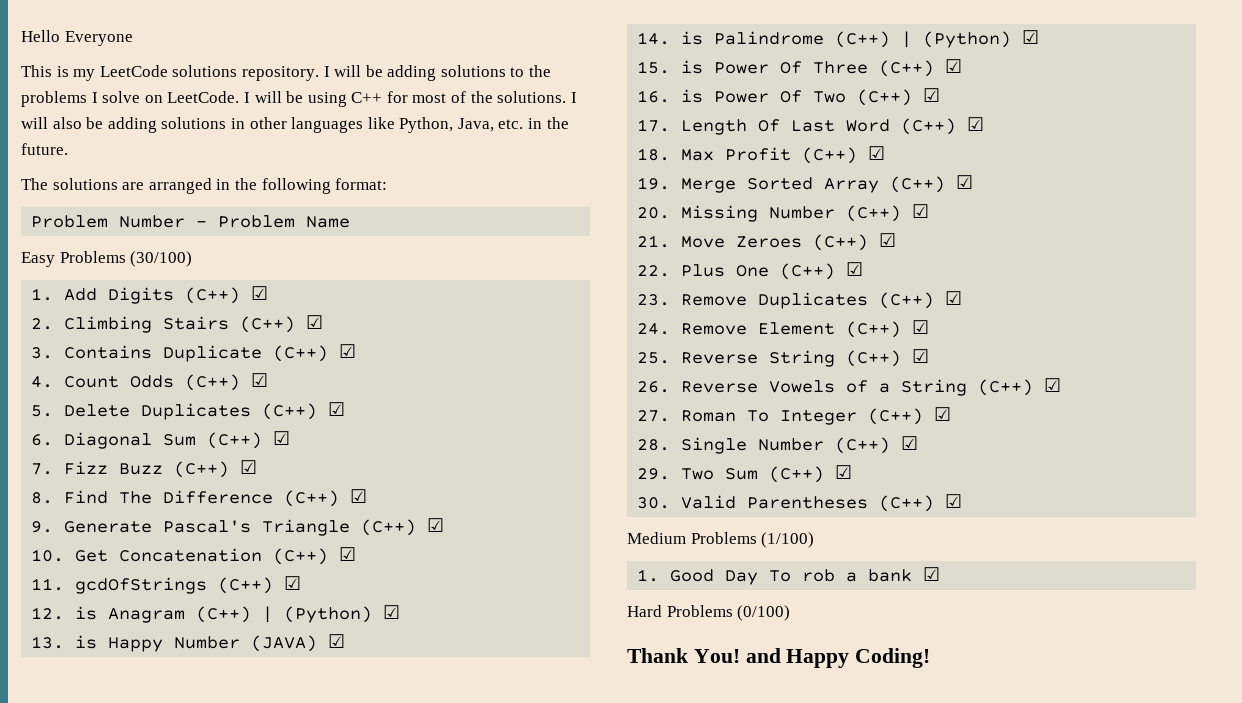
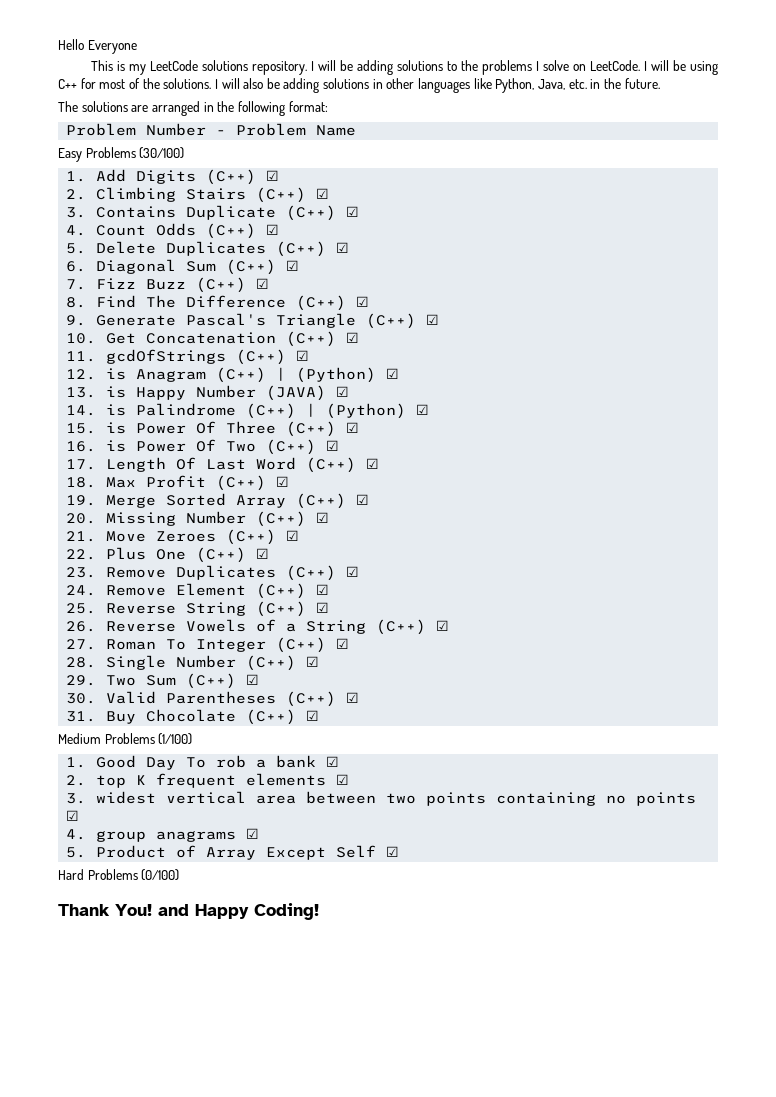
+ 31. Buy Chocolate (C++) ☑
+ 2. top K frequent elements ☑
+ 3. widest vertical area between two points containing no points ☑
+ 4. group anagrams ☑
+ 5. Product of Array Except Self ☑

